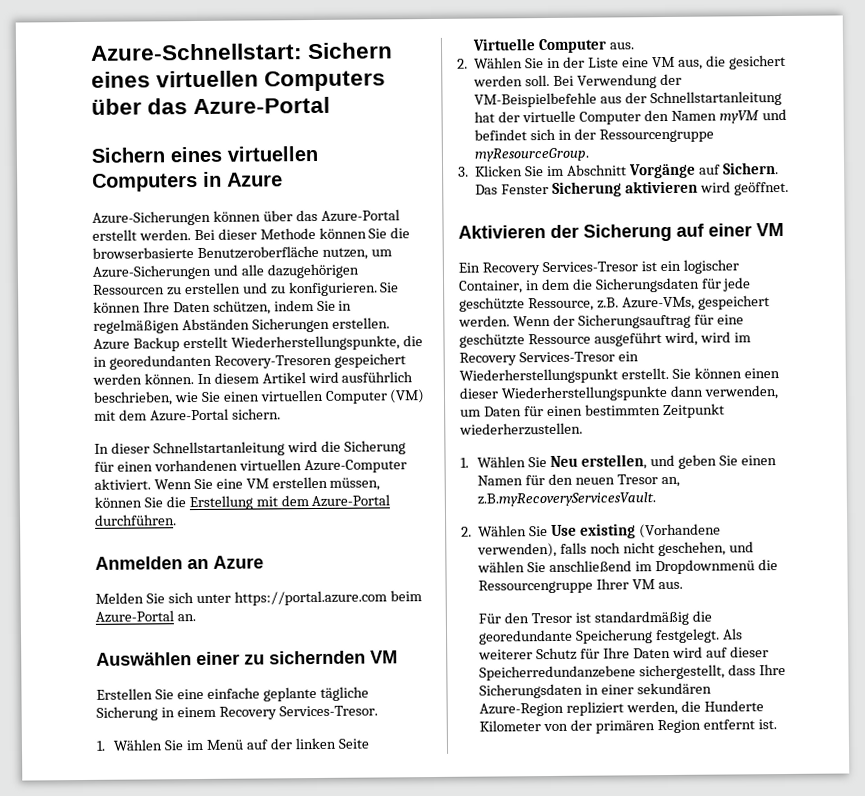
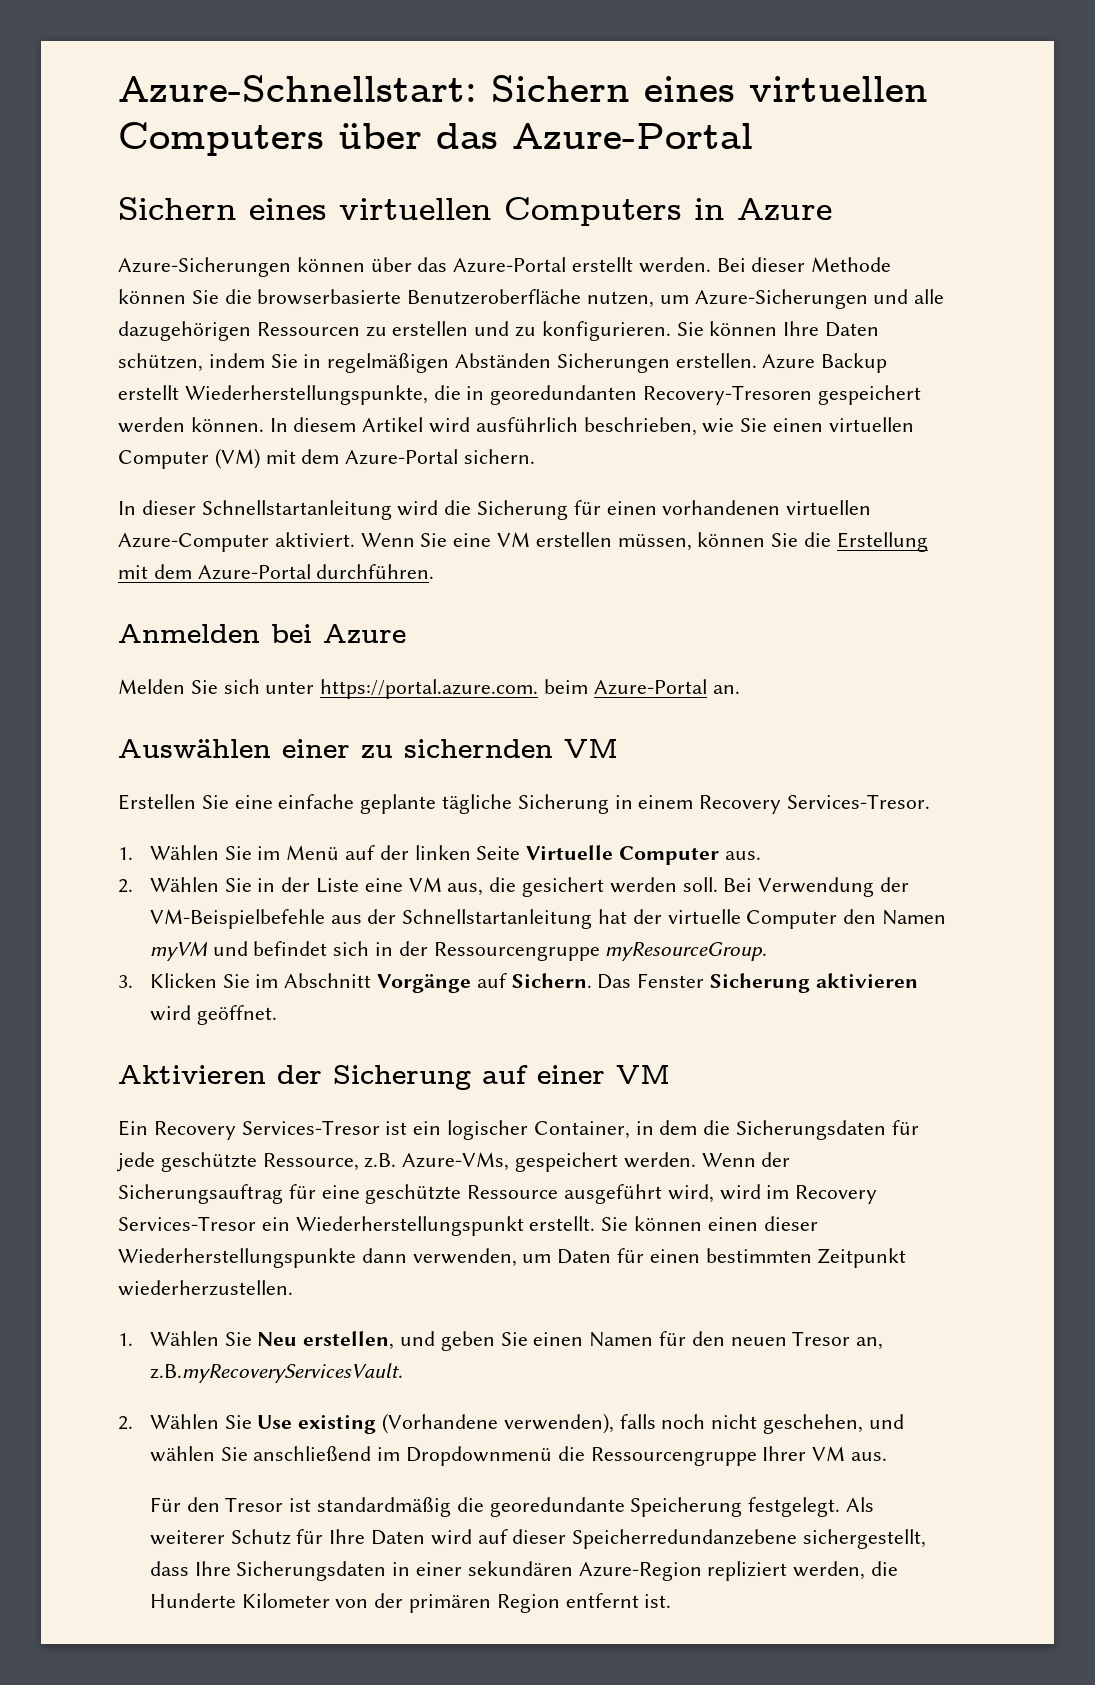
- Anmelden an Azure
+ Anmelden bei Azure
- Melden Sie sich unter https://portal.azure.com beim Azure-Portal an.
+ Melden Sie sich unter https://portal.azure.com. beim Azure-Portal an.

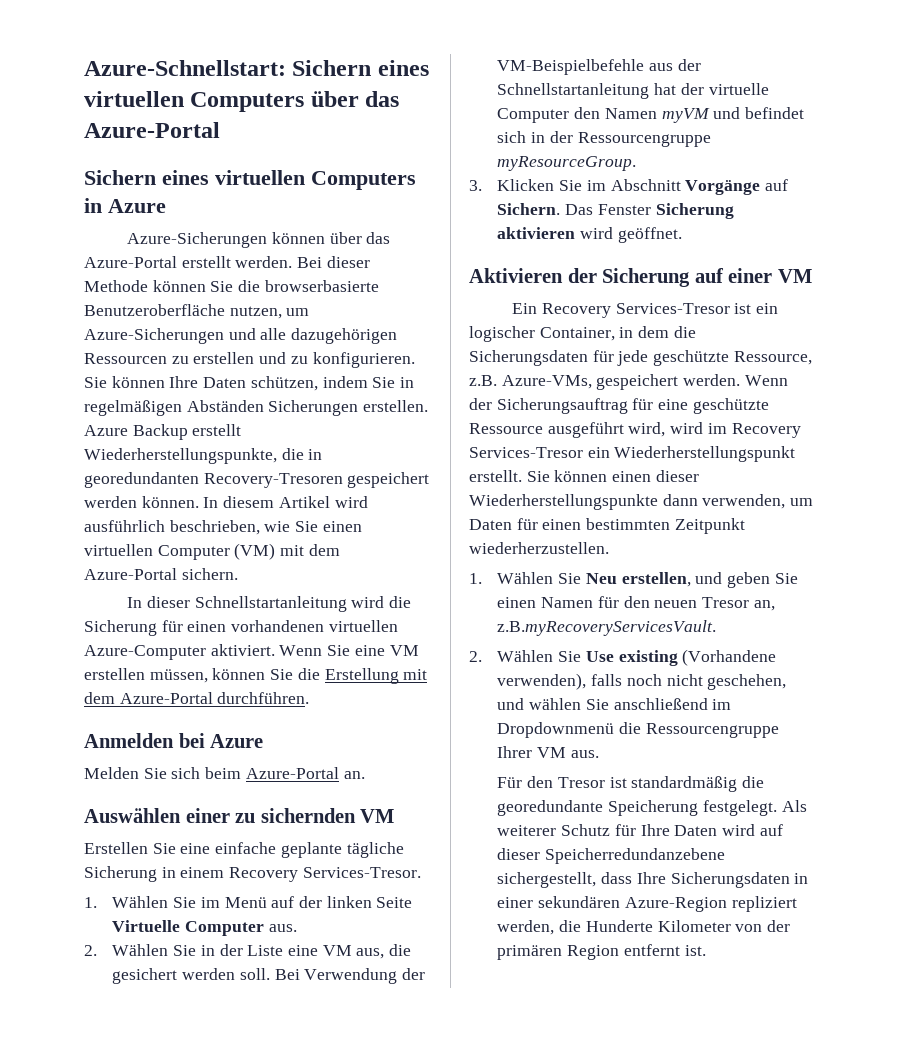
- Melden Sie sich unter https://portal.azure.com. beim Azure-Portal an.
+ Melden Sie sich beim Azure-Portal an.

